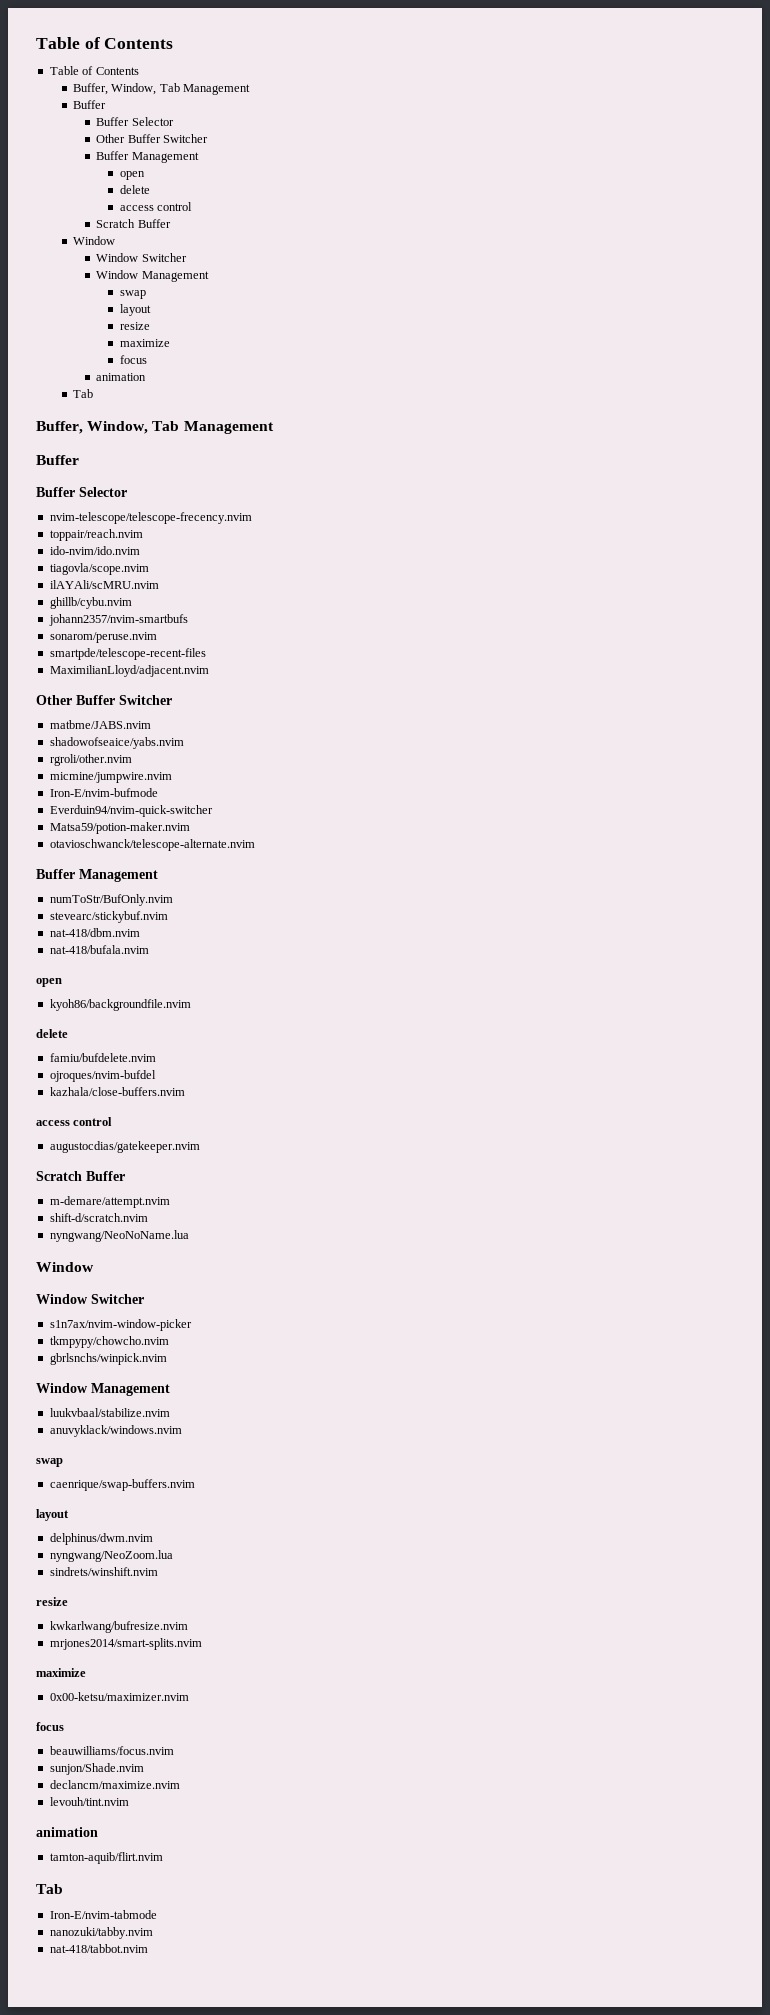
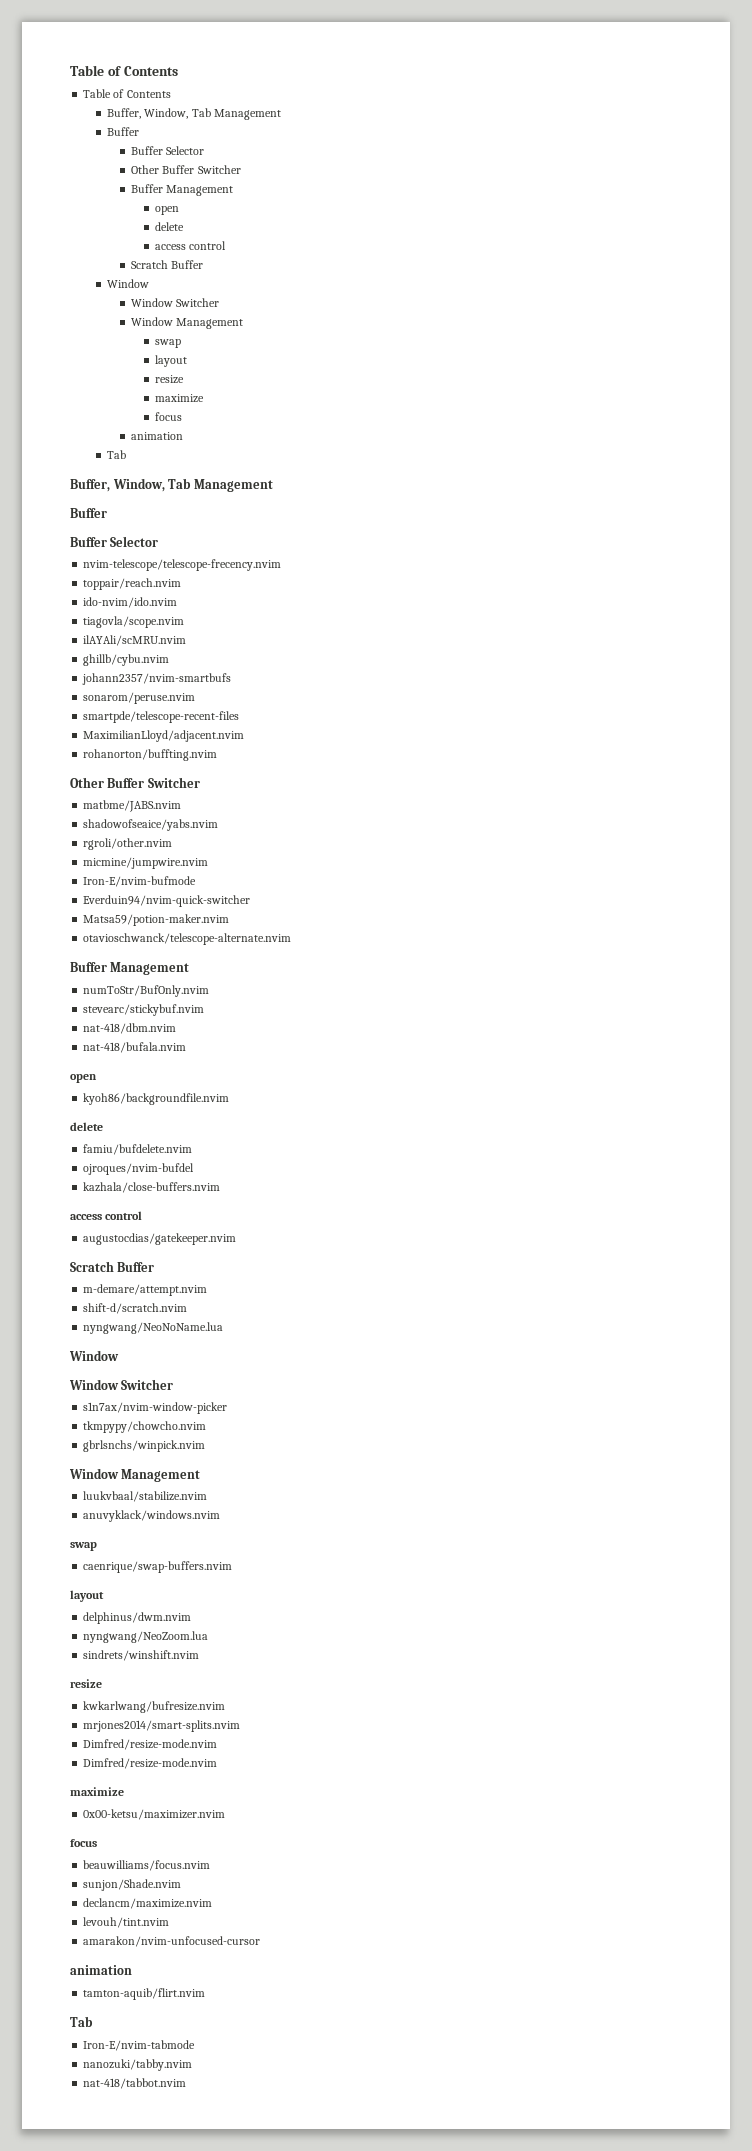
+ rohanorton/buffting.nvim
  mrjones2014/smart-splits.nvim
+ Dimfred/resize-mode.nvim
+ Dimfred/resize-mode.nvim
+ amarakon/nvim-unfocused-cursor

